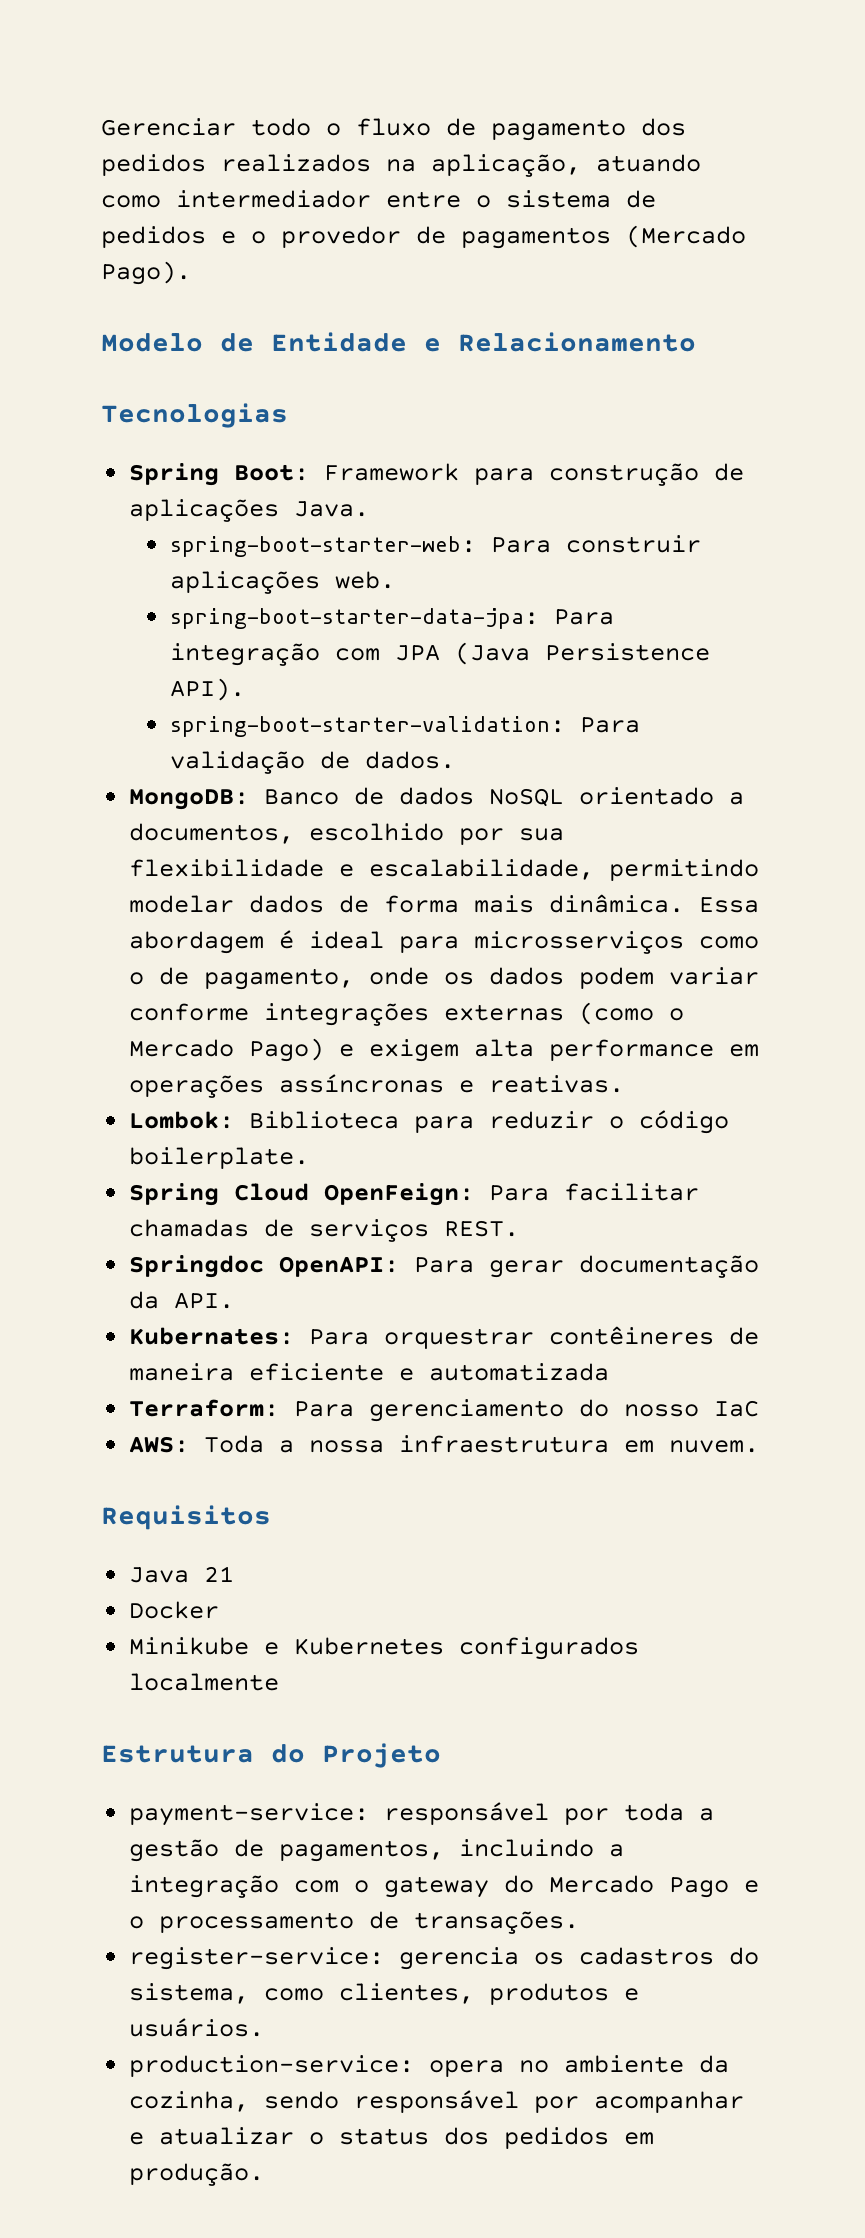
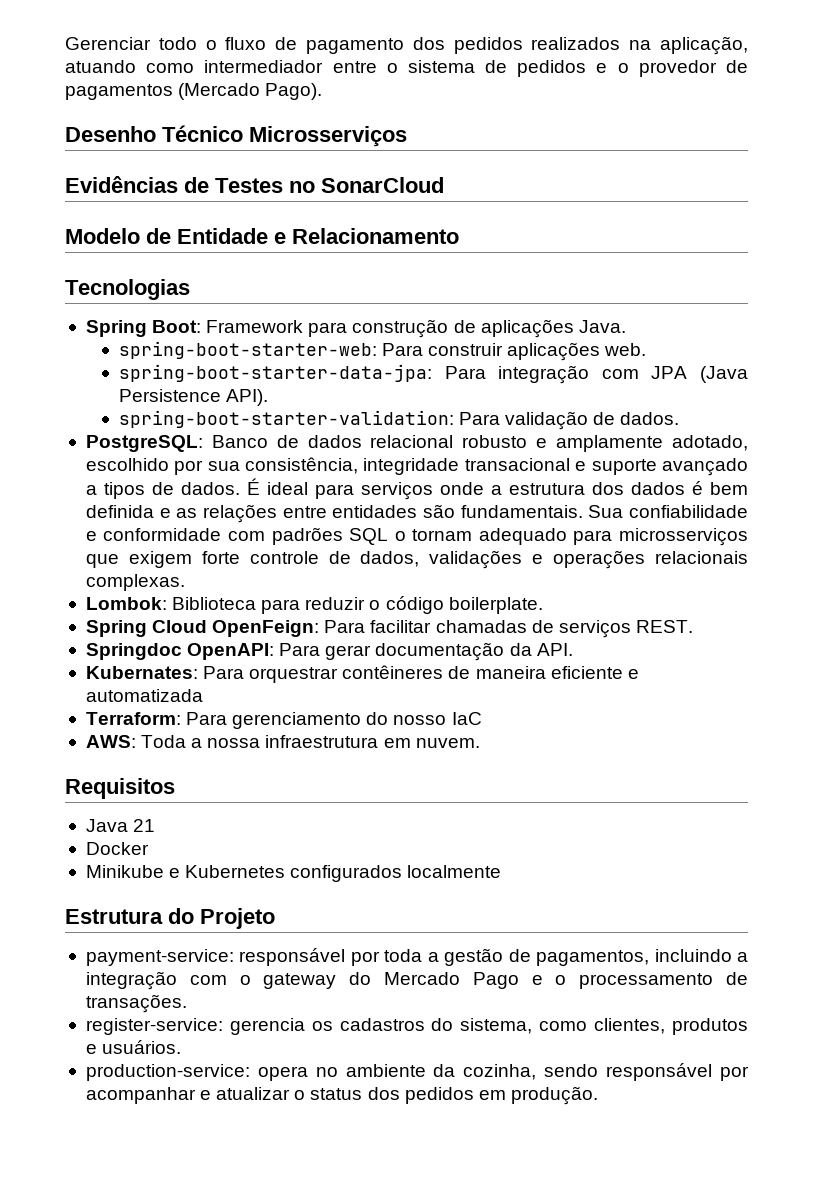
+ Desenho Técnico Microsserviços
+ Evidências de Testes no SonarCloud
- MongoDB: Banco de dados NoSQL orientado a documentos, escolhido por sua flexibilidade e escalabilidade, permitindo modelar dados de forma mais dinâmica. Essa abordagem é ideal para microsserviços como o de pagamento, onde os dados podem variar conforme integrações externas (como o Mercado Pago) e exigem alta performance em operações assíncronas e reativas.
+ PostgreSQL: Banco de dados relacional robusto e amplamente adotado, escolhido por sua consistência, integridade transacional e suporte avançado a tipos de dados. É ideal para serviços onde a estrutura dos dados é bem definida e as relações entre entidades são fundamentais. Sua confiabilidade e conformidade com padrões SQL o tornam adequado para microsserviços que exigem forte controle de dados, validações e operações relacionais complexas.

